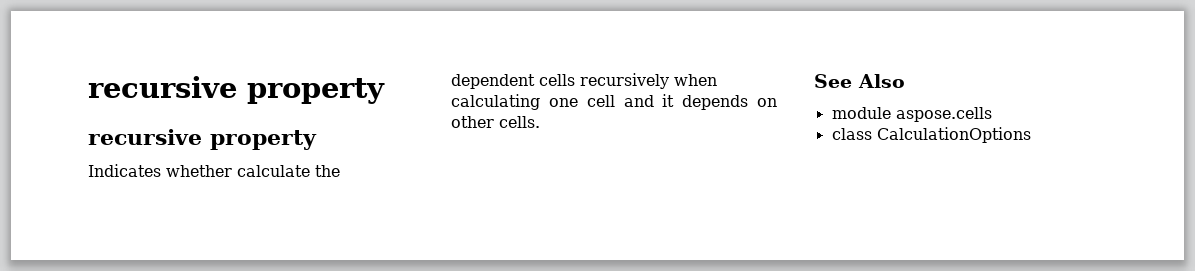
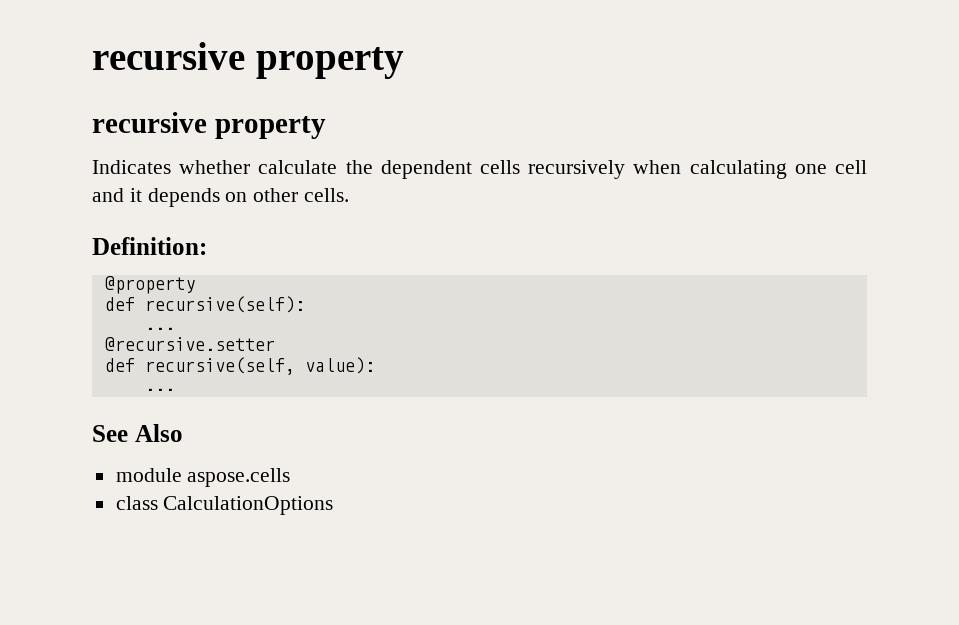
+ Definition:
+ @property
+ def recursive(self):
+ ...
+ @recursive.setter
+ def recursive(self, value):
+ ...

